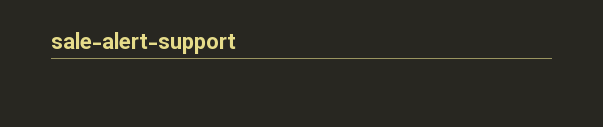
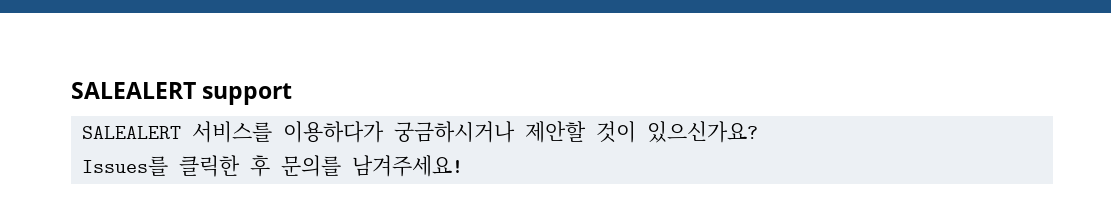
- sale-alert-support
+ SALEALERT support
+ SALEALERT 서비스를 이용하다가 궁금하시거나 제안할 것이 있으신가요?
+ Issues를 클릭한 후 문의를 남겨주세요!

